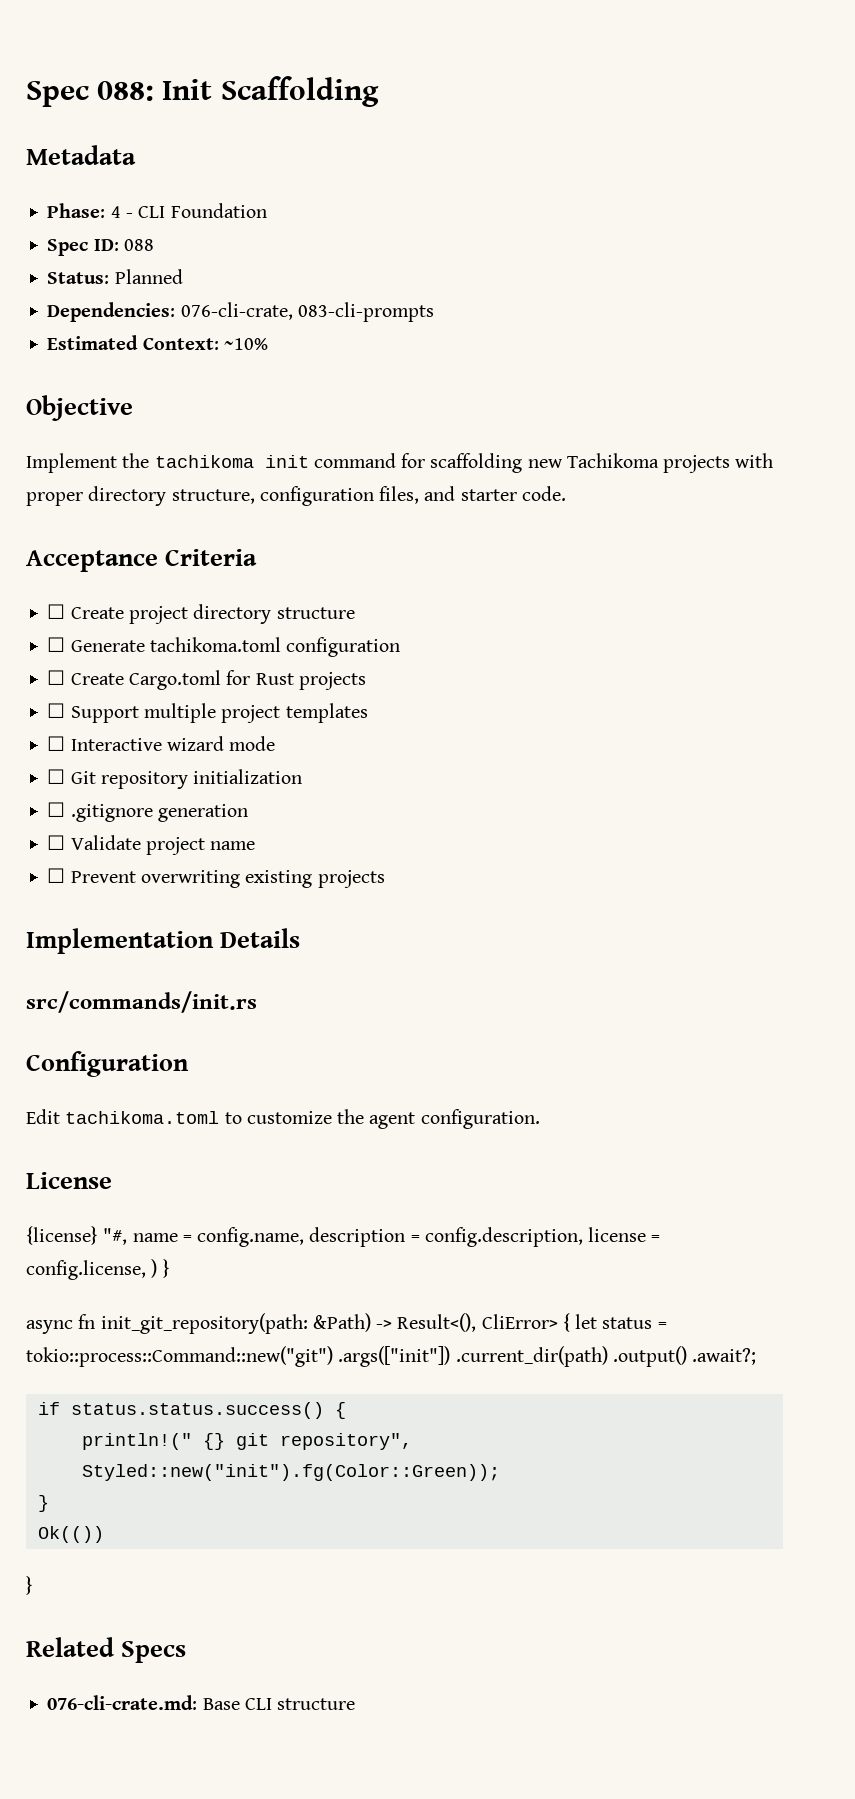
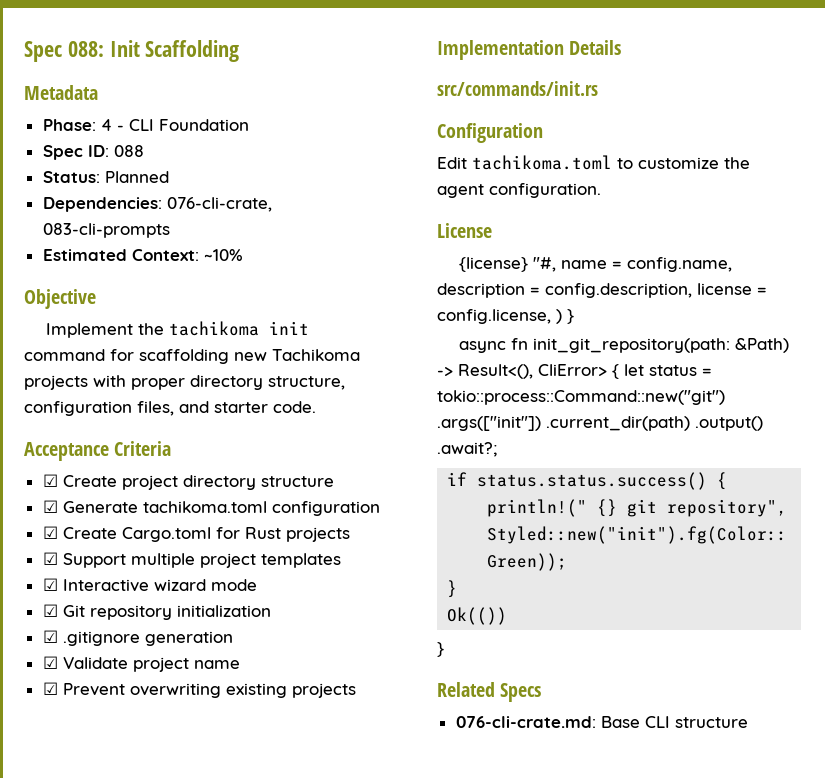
- ☐ Create project directory structure
+ ☑ Create project directory structure
- ☐ Generate tachikoma.toml configuration
+ ☑ Generate tachikoma.toml configuration
- ☐ Create Cargo.toml for Rust projects
+ ☑ Create Cargo.toml for Rust projects
- ☐ Support multiple project templates
+ ☑ Support multiple project templates
- ☐ Interactive wizard mode
+ ☑ Interactive wizard mode
- ☐ Git repository initialization
+ ☑ Git repository initialization
- ☐ .gitignore generation
+ ☑ .gitignore generation
- ☐ Validate project name
+ ☑ Validate project name
- ☐ Prevent overwriting existing projects
+ ☑ Prevent overwriting existing projects

